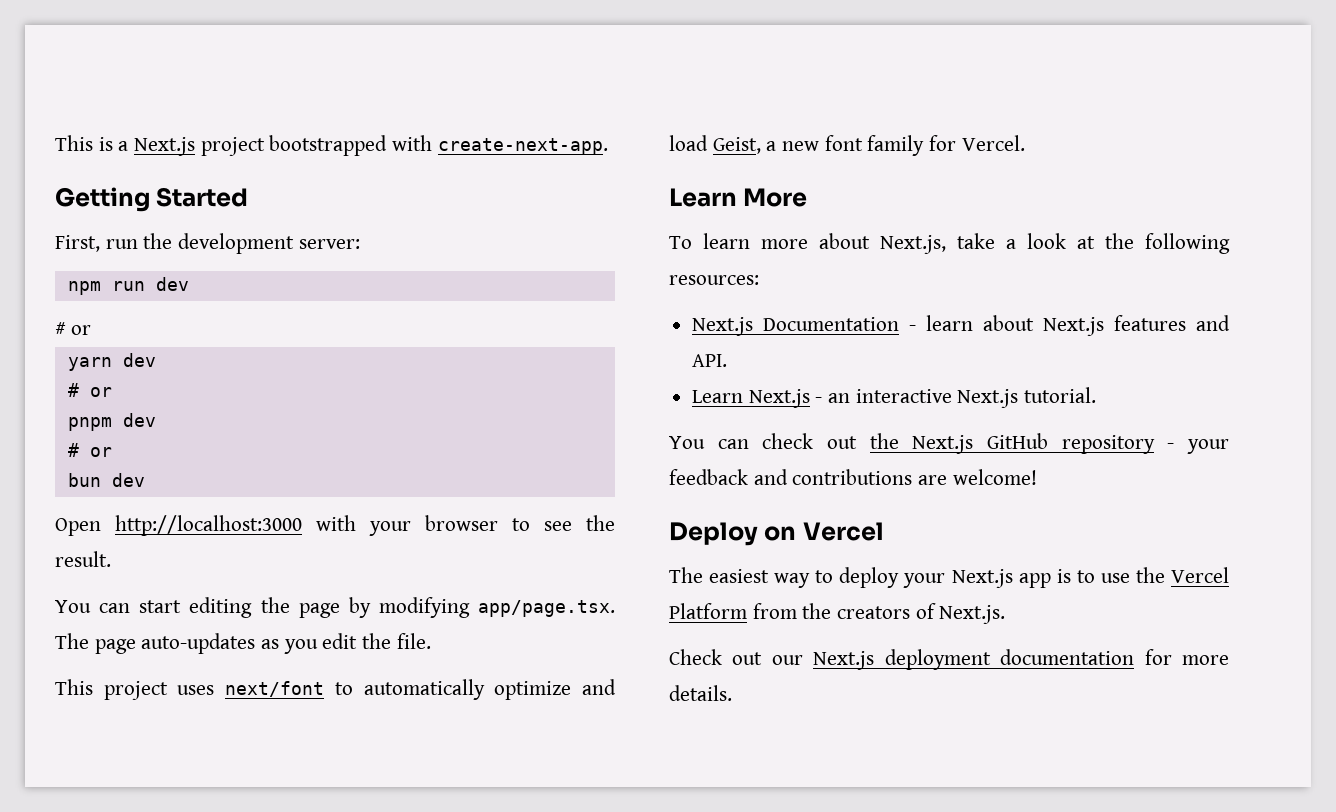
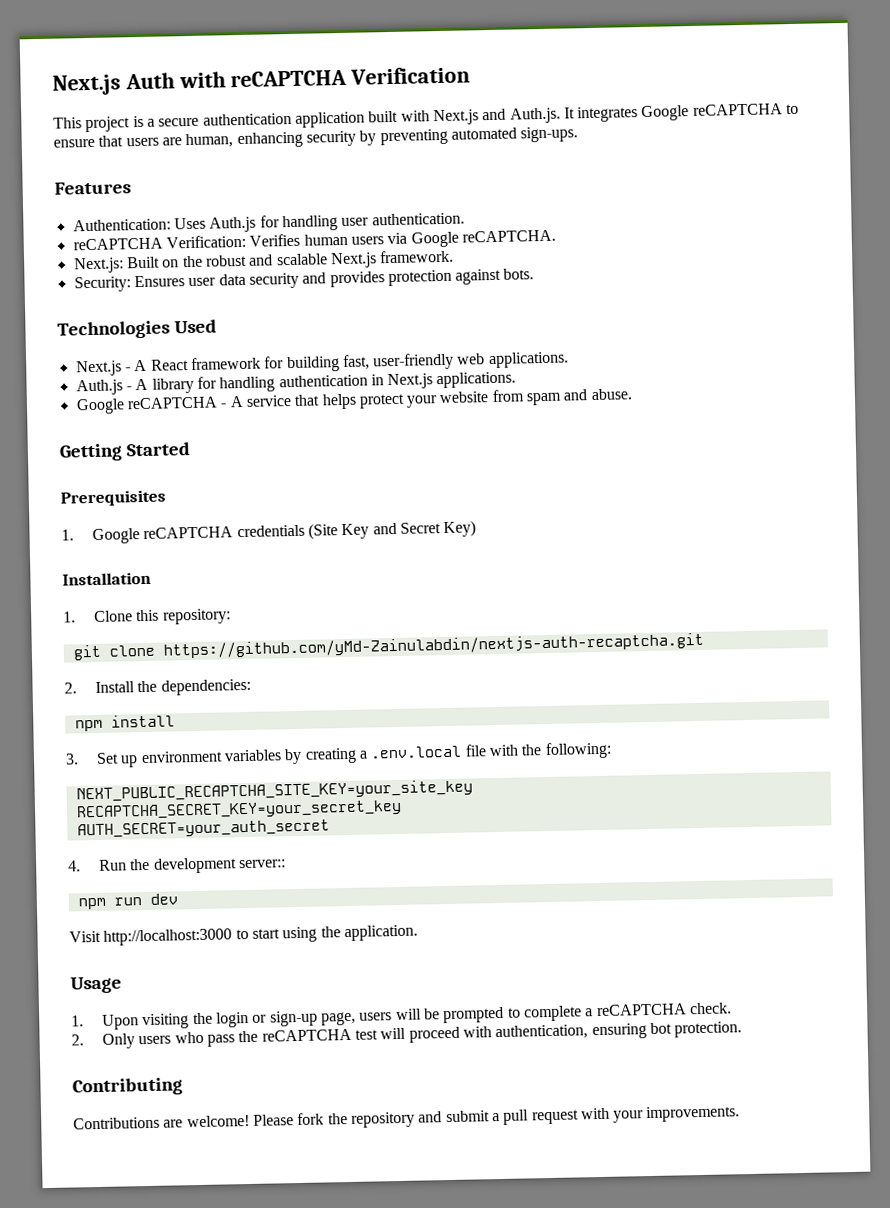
- This is a Next.js project bootstrapped with create-next-app.
+ Next.js Auth with reCAPTCHA Verification
+ This project is a secure authentication application built with Next.js and Auth.js. It integrates Google reCAPTCHA to ensure that users are human, enhancing security by preventing automated sign-ups.
+ Features
+ Authentication: Uses Auth.js for handling user authentication.
+ reCAPTCHA Verification: Verifies human users via Google reCAPTCHA.
+ Next.js: Built on the robust and scalable Next.js framework.
+ Security: Ensures user data security and provides protection against bots.
+ Technologies Used
+ Next.js - A React framework for building fast, user-friendly web applications.
+ Auth.js - A library for handling authentication in Next.js applications.
+ Google reCAPTCHA - A service that helps protect your website from spam and abuse.
  Getting Started
- First, run the development server:
+ Prerequisites
+ 1. Google reCAPTCHA credentials (Site Key and Secret Key)
+ Installation
+ 1. Clone this repository:
+ git clone https://github.com/yMd-Zainulabdin/nextjs-auth-recaptcha.git
+ 2. Install the dependencies:
+ npm install
+ 3. Set up environment variables by creating a .env.local file with the following:
+ NEXT_PUBLIC_RECAPTCHA_SITE_KEY=your_site_key
+ RECAPTCHA_SECRET_KEY=your_secret_key
+ AUTH_SECRET=your_auth_secret
+ 4. Run the development server::
  npm run dev
- # or
- yarn dev
- # or
- pnpm dev
- # or
- bun dev
- Open http://localhost:3000 with your browser to see the result.
- You can start editing the page by modifying app/page.tsx. The page auto-updates as you edit the file.
- This project uses next/font to automatically optimize and load Geist, a new font family for Vercel.
- Learn More
- To learn more about Next.js, take a look at the following resources:
- Next.js Documentation - learn about Next.js features and API.
- Learn Next.js - an interactive Next.js tutorial.
- You can check out the Next.js GitHub repository - your feedback and contributions are welcome!
- Deploy on Vercel
- The easiest way to deploy your Next.js app is to use the Vercel Platform from the creators of Next.js.
- Check out our Next.js deployment documentation for more details.
+ Visit http://localhost:3000 to start using the application.
+ Usage
+ 1. Upon visiting the login or sign-up page, users will be prompted to complete a reCAPTCHA check.
+ 2. Only users who pass the reCAPTCHA test will proceed with authentication, ensuring bot protection.
+ Contributing
+ Contributions are welcome! Please fork the repository and submit a pull request with your improvements.

